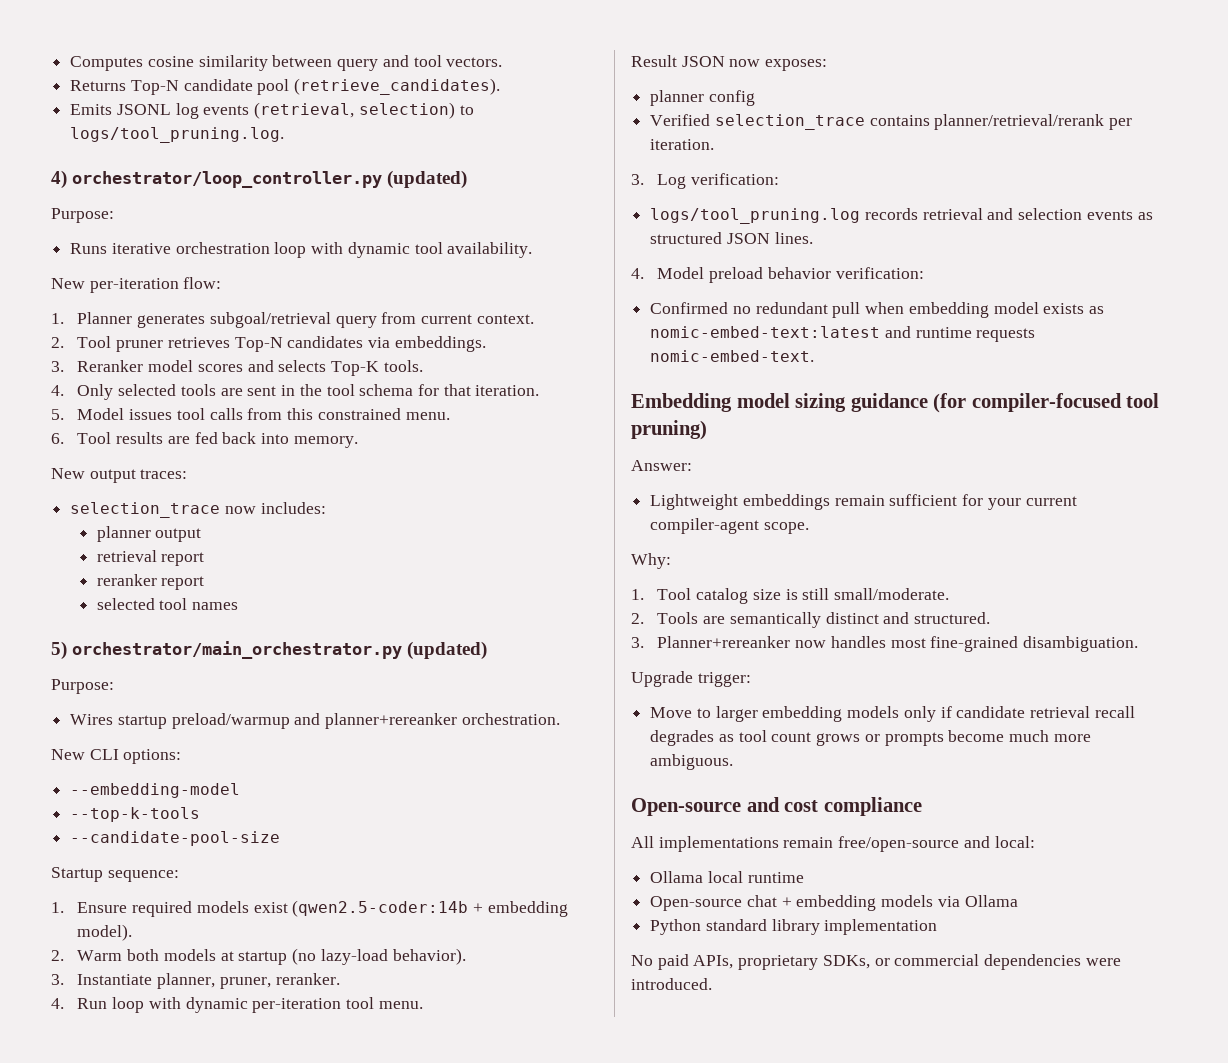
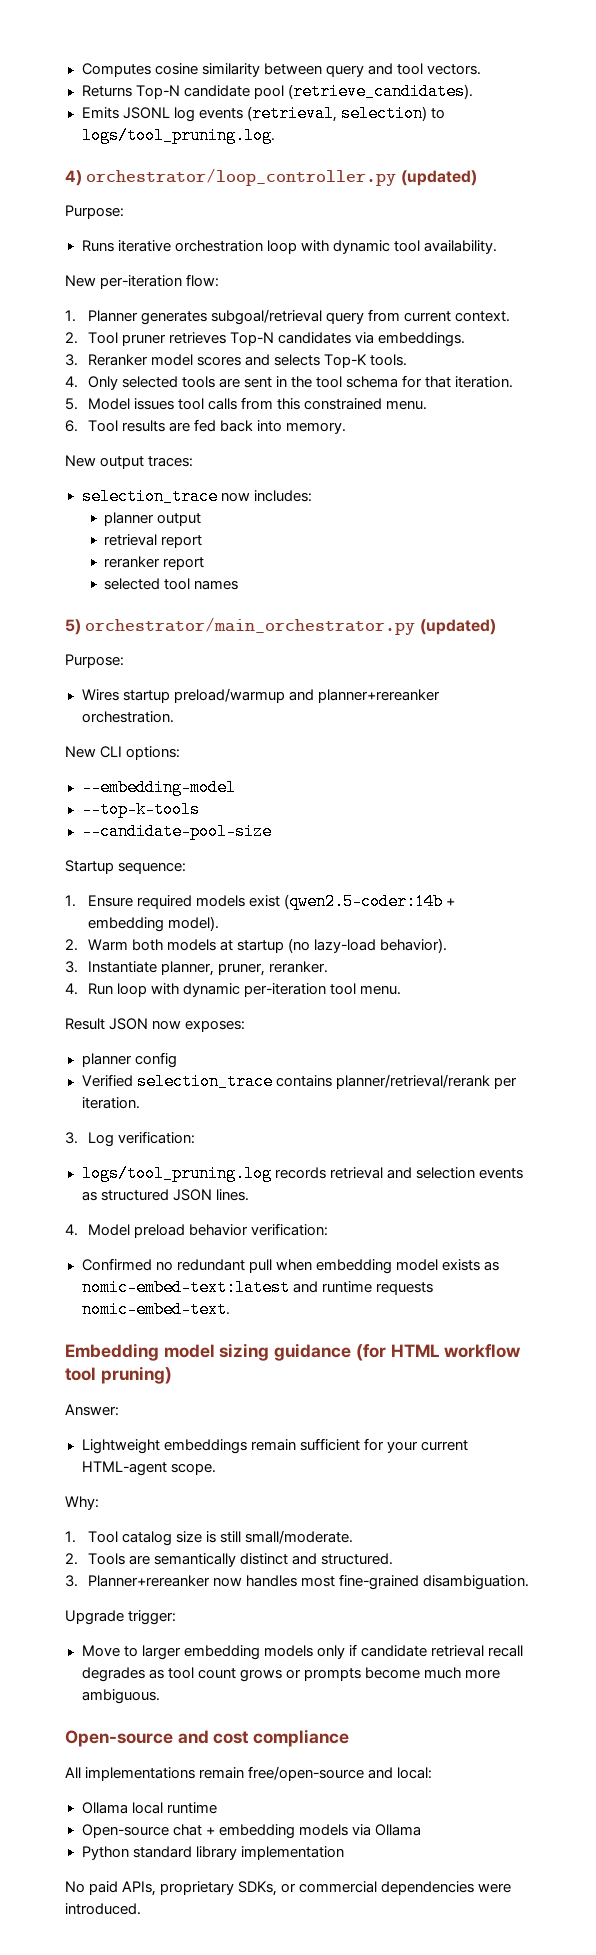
- Embedding model sizing guidance (for compiler-focused tool pruning)
+ Embedding model sizing guidance (for HTML workflow tool pruning)
- Lightweight embeddings remain sufficient for your current compiler-agent scope.
+ Lightweight embeddings remain sufficient for your current HTML-agent scope.

